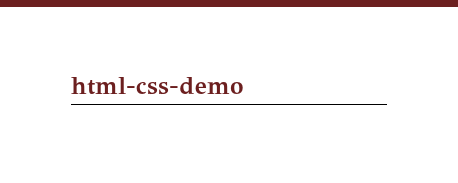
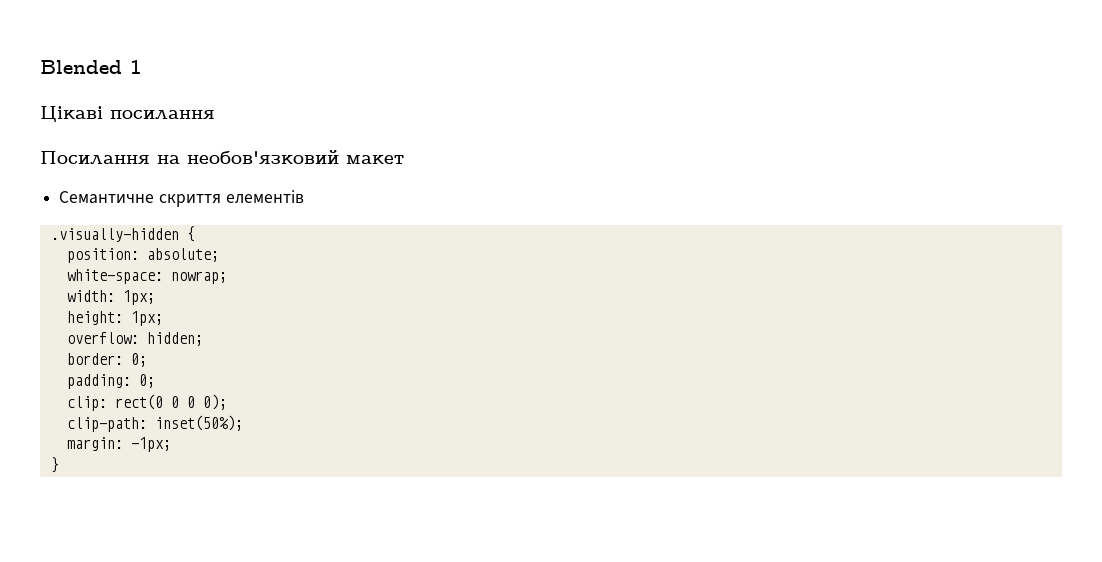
- html-css-demo
+ Blended 1
+ Цікаві посилання
+ Посилання на необов'язковий макет
+ Семантичне скриття елементів
+ .visually-hidden {
+ position: absolute;
+ white-space: nowrap;
+ width: 1px;
+ height: 1px;
+ overflow: hidden;
+ border: 0;
+ padding: 0;
+ clip: rect(0 0 0 0);
+ clip-path: inset(50%);
+ margin: -1px;
+ }

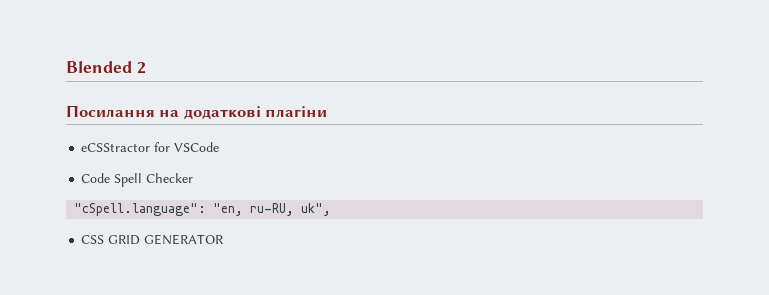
- Blended 1
- Цікаві посилання
+ Blended 2
- Посилання на необов'язковий макет
- Семантичне скриття елементів
- .visually-hidden {
- position: absolute;
- white-space: nowrap;
- width: 1px;
- height: 1px;
- overflow: hidden;
- border: 0;
- padding: 0;
- clip: rect(0 0 0 0);
- clip-path: inset(50%);
- margin: -1px;
- }
+ Посилання на додаткові плагіни
+ eCSStractor for VSCode
+ Code Spell Checker
+ "cSpell.language": "en, ru-RU, uk",
+ CSS GRID GENERATOR

